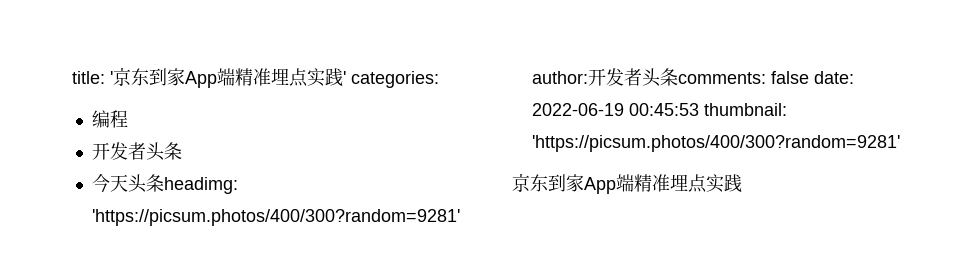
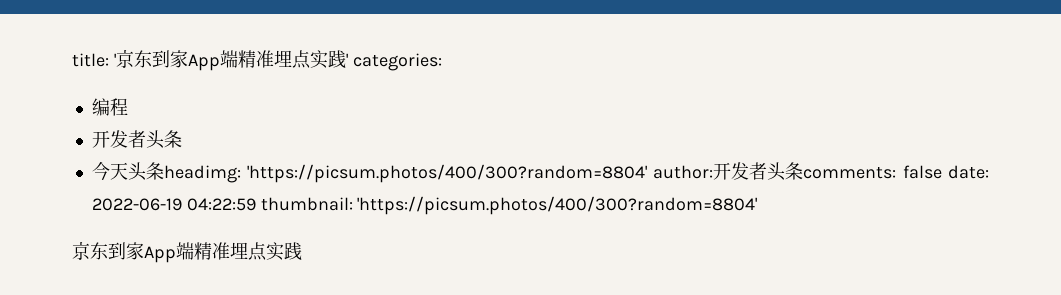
- 今天头条headimg: 'https://picsum.photos/400/300?random=9281' author:开发者头条comments: false date: 2022-06-19 00:45:53 thumbnail: 'https://picsum.photos/400/300?random=9281'
+ 今天头条headimg: 'https://picsum.photos/400/300?random=8804' author:开发者头条comments: false date: 2022-06-19 04:22:59 thumbnail: 'https://picsum.photos/400/300?random=8804'

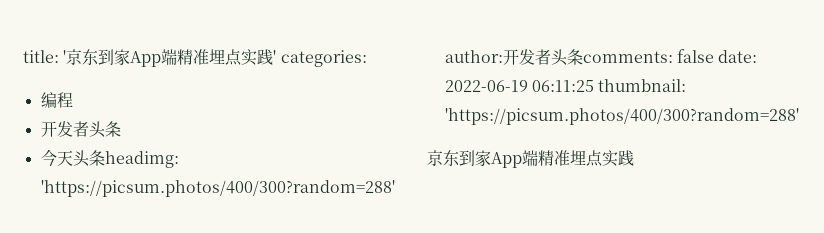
- 今天头条headimg: 'https://picsum.photos/400/300?random=8804' author:开发者头条comments: false date: 2022-06-19 04:22:59 thumbnail: 'https://picsum.photos/400/300?random=8804'
+ 今天头条headimg: 'https://picsum.photos/400/300?random=288' author:开发者头条comments: false date: 2022-06-19 06:11:25 thumbnail: 'https://picsum.photos/400/300?random=288'

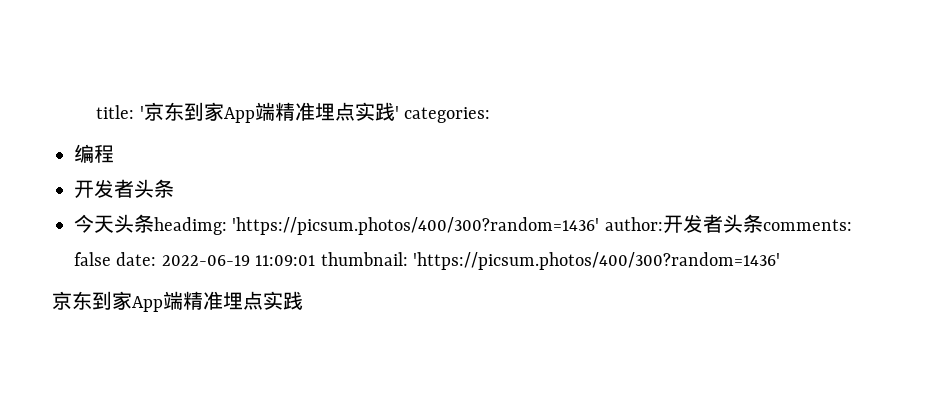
- 今天头条headimg: 'https://picsum.photos/400/300?random=288' author:开发者头条comments: false date: 2022-06-19 06:11:25 thumbnail: 'https://picsum.photos/400/300?random=288'
+ 今天头条headimg: 'https://picsum.photos/400/300?random=1436' author:开发者头条comments: false date: 2022-06-19 11:09:01 thumbnail: 'https://picsum.photos/400/300?random=1436'

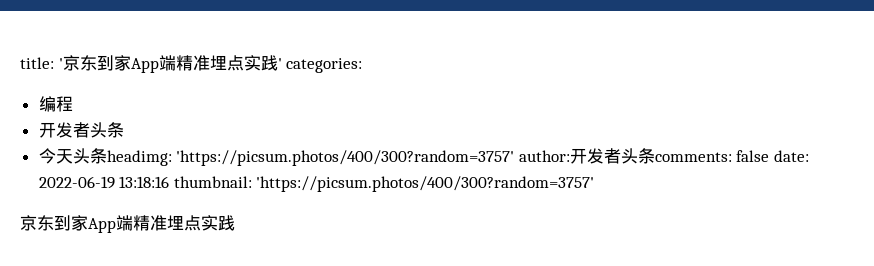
- 今天头条headimg: 'https://picsum.photos/400/300?random=1436' author:开发者头条comments: false date: 2022-06-19 11:09:01 thumbnail: 'https://picsum.photos/400/300?random=1436'
+ 今天头条headimg: 'https://picsum.photos/400/300?random=3757' author:开发者头条comments: false date: 2022-06-19 13:18:16 thumbnail: 'https://picsum.photos/400/300?random=3757'

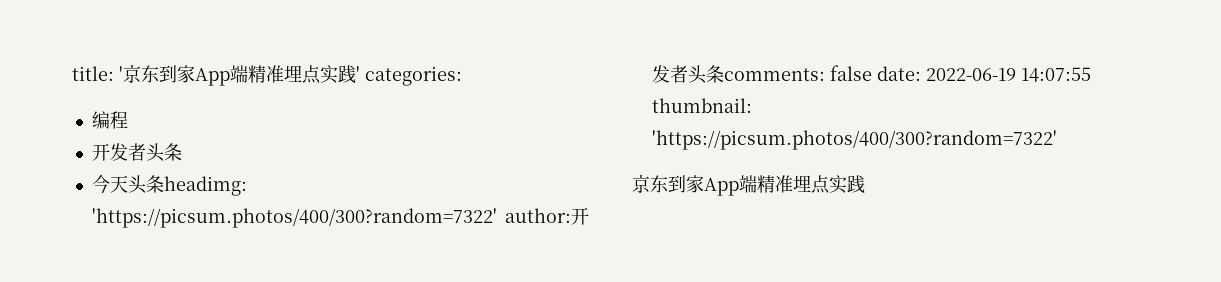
- 今天头条headimg: 'https://picsum.photos/400/300?random=3757' author:开发者头条comments: false date: 2022-06-19 13:18:16 thumbnail: 'https://picsum.photos/400/300?random=3757'
+ 今天头条headimg: 'https://picsum.photos/400/300?random=7322' author:开发者头条comments: false date: 2022-06-19 14:07:55 thumbnail: 'https://picsum.photos/400/300?random=7322'

